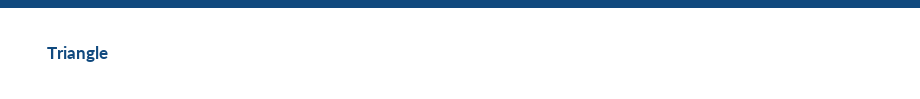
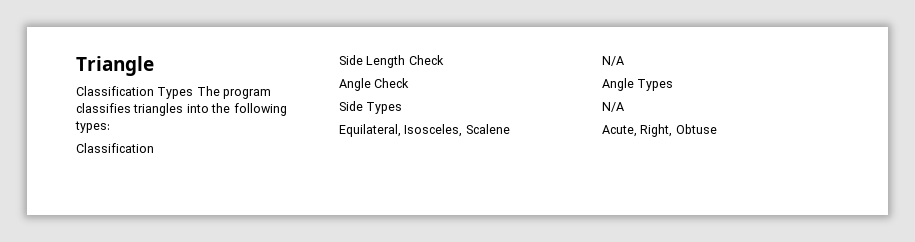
+ Classification Types The program classifies triangles into the following types:
+ Classification
+ Side Length Check
+ Angle Check
+ Side Types
+ Equilateral, Isosceles, Scalene
+ N/A
+ Angle Types
+ N/A
+ Acute, Right, Obtuse

